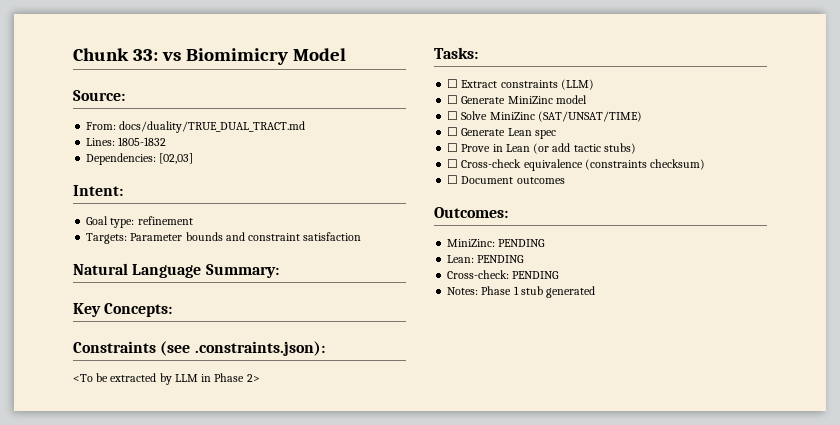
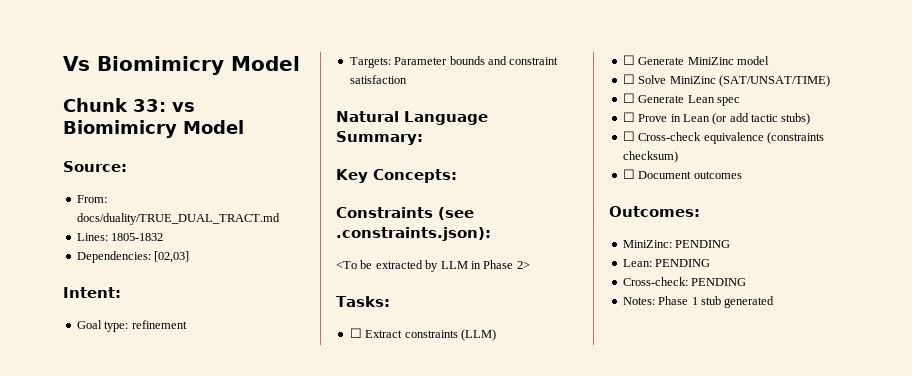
+ Vs Biomimicry Model

